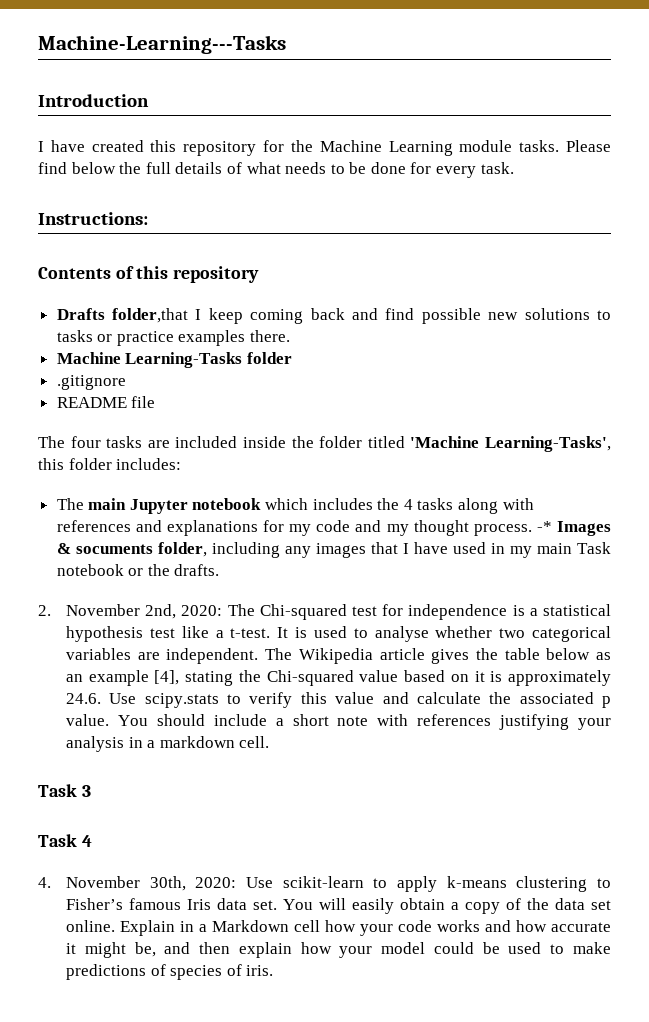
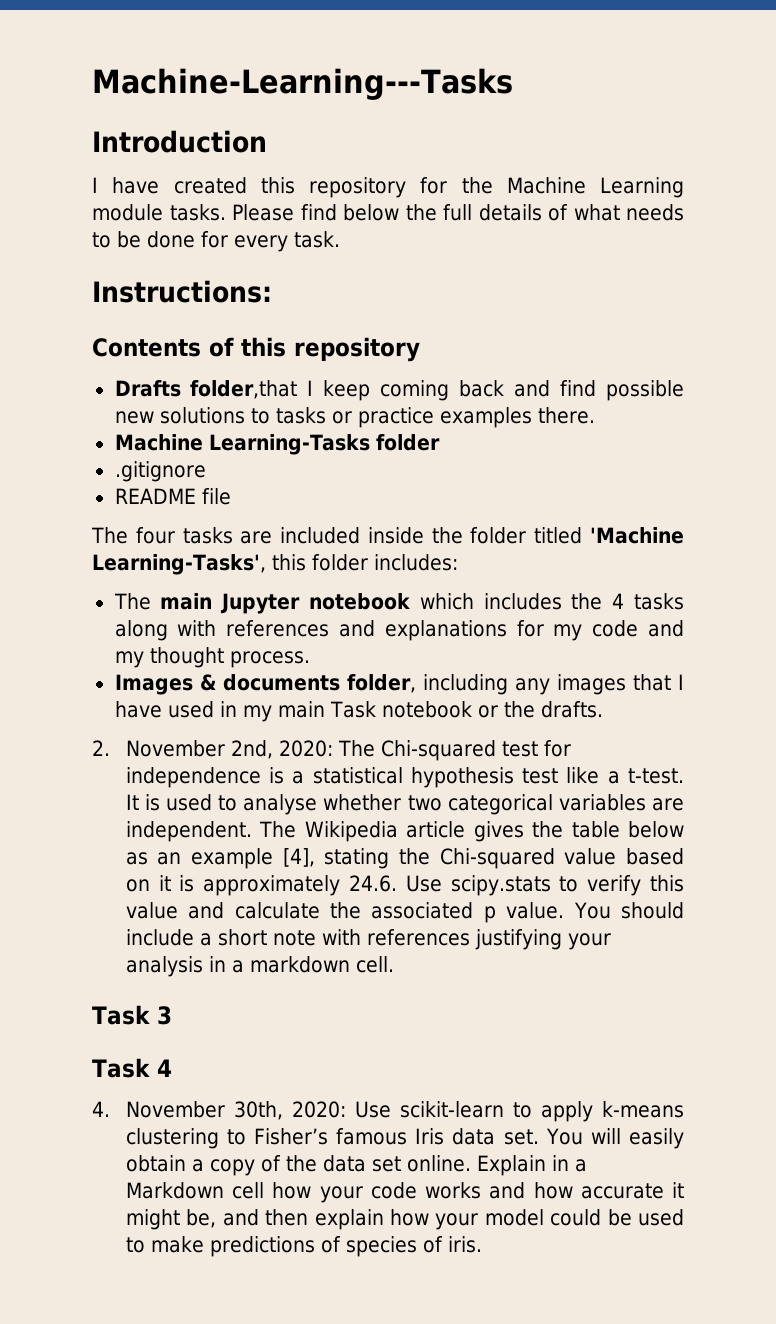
- The main Jupyter notebook which includes the 4 tasks along with references and explanations for my code and my thought process. -* Images & socuments folder, including any images that I have used in my main Task notebook or the drafts.
+ The main Jupyter notebook which includes the 4 tasks along with references and explanations for my code and my thought process.
+ Images & documents folder, including any images that I have used in my main Task notebook or the drafts.

